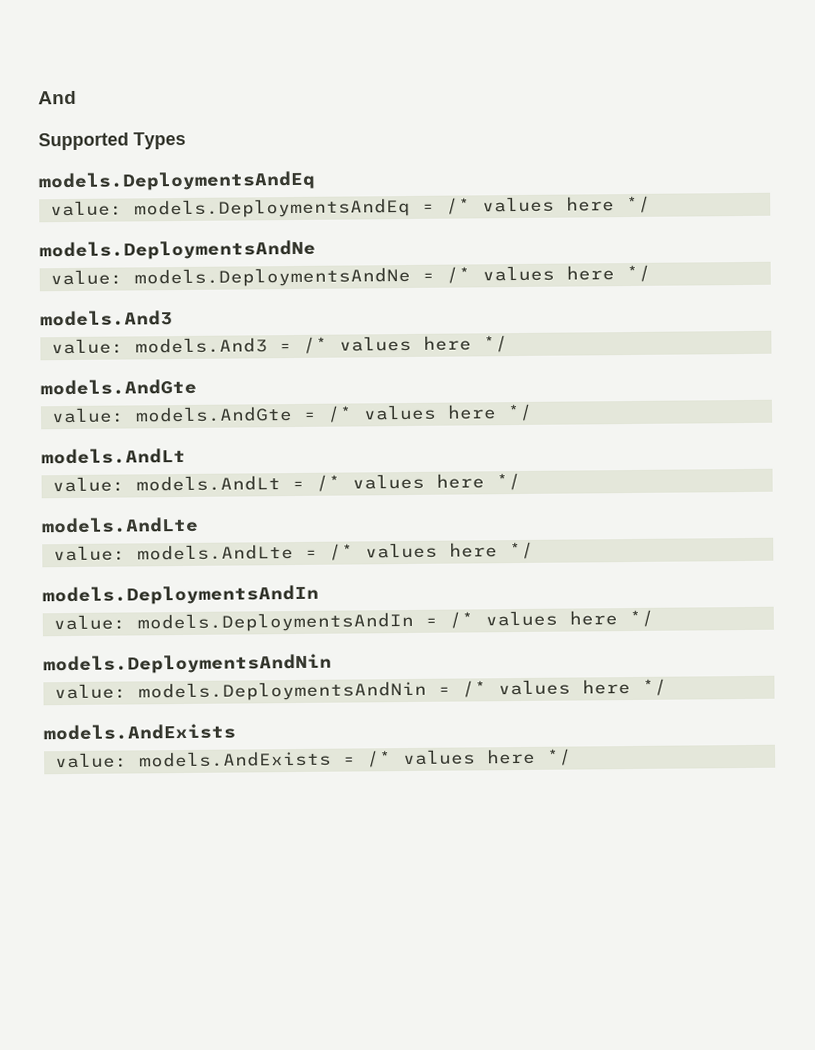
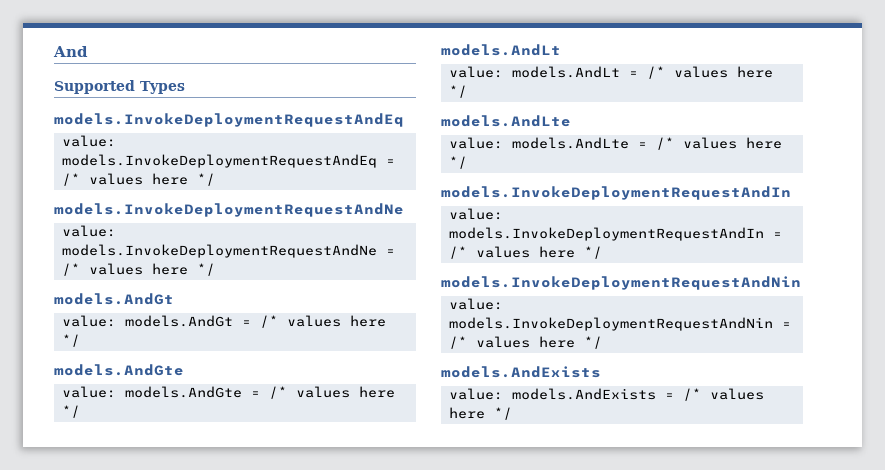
  Supported Types
- models.DeploymentsAndEq
- value: models.DeploymentsAndEq = /* values here */
- models.DeploymentsAndNe
- value: models.DeploymentsAndNe = /* values here */
- models.And3
- value: models.And3 = /* values here */
+ models.InvokeDeploymentRequestAndEq
+ value: models.InvokeDeploymentRequestAndEq = /* values here */
+ models.InvokeDeploymentRequestAndNe
+ value: models.InvokeDeploymentRequestAndNe = /* values here */
+ models.AndGt
+ value: models.AndGt = /* values here */
  value: models.AndLte = /* values here */
- models.DeploymentsAndIn
- value: models.DeploymentsAndIn = /* values here */
- models.DeploymentsAndNin
- value: models.DeploymentsAndNin = /* values here */
+ models.InvokeDeploymentRequestAndIn
+ value: models.InvokeDeploymentRequestAndIn = /* values here */
+ models.InvokeDeploymentRequestAndNin
+ value: models.InvokeDeploymentRequestAndNin = /* values here */

